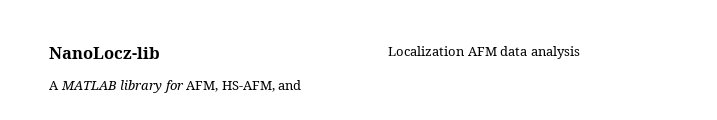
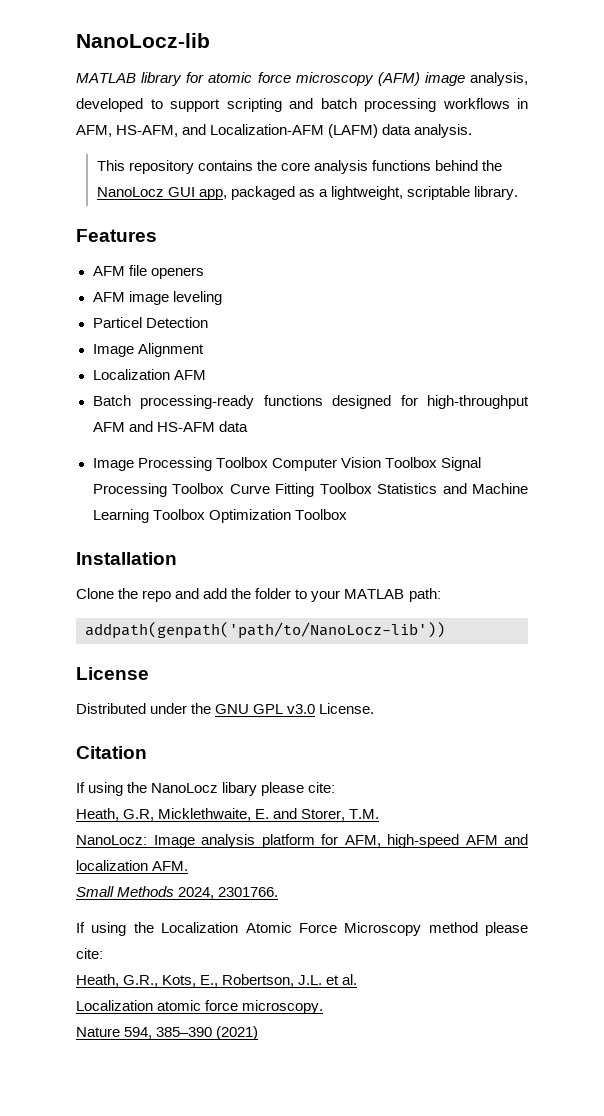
- A MATLAB library for AFM, HS-AFM, and Localization AFM data analysis
+ MATLAB library for atomic force microscopy (AFM) image analysis, developed to support scripting and batch processing workflows in AFM, HS-AFM, and Localization-AFM (LAFM) data analysis.
+ This repository contains the core analysis functions behind the NanoLocz GUI app, packaged as a lightweight, scriptable library.
+ Features
+ AFM file openers
+ AFM image leveling
+ Particel Detection
+ Image Alignment
+ Localization AFM
+ Batch processing-ready functions designed for high-throughput AFM and HS-AFM data
+ Image Processing Toolbox Computer Vision Toolbox Signal Processing Toolbox Curve Fitting Toolbox Statistics and Machine Learning Toolbox Optimization Toolbox
+ Installation
+ Clone the repo and add the folder to your MATLAB path:
+ addpath(genpath('path/to/NanoLocz-lib'))
+ License
+ Distributed under the GNU GPL v3.0 License.
+ Citation
+ If using the NanoLocz libary please cite:
+ Heath, G.R, Micklethwaite, E. and Storer, T.M.
+ NanoLocz: Image analysis platform for AFM, high-speed AFM and localization AFM.
+ Small Methods 2024, 2301766.
+ If using the Localization Atomic Force Microscopy method please cite:
+ Heath, G.R., Kots, E., Robertson, J.L. et al.
+ Localization atomic force microscopy.
+ Nature 594, 385–390 (2021)

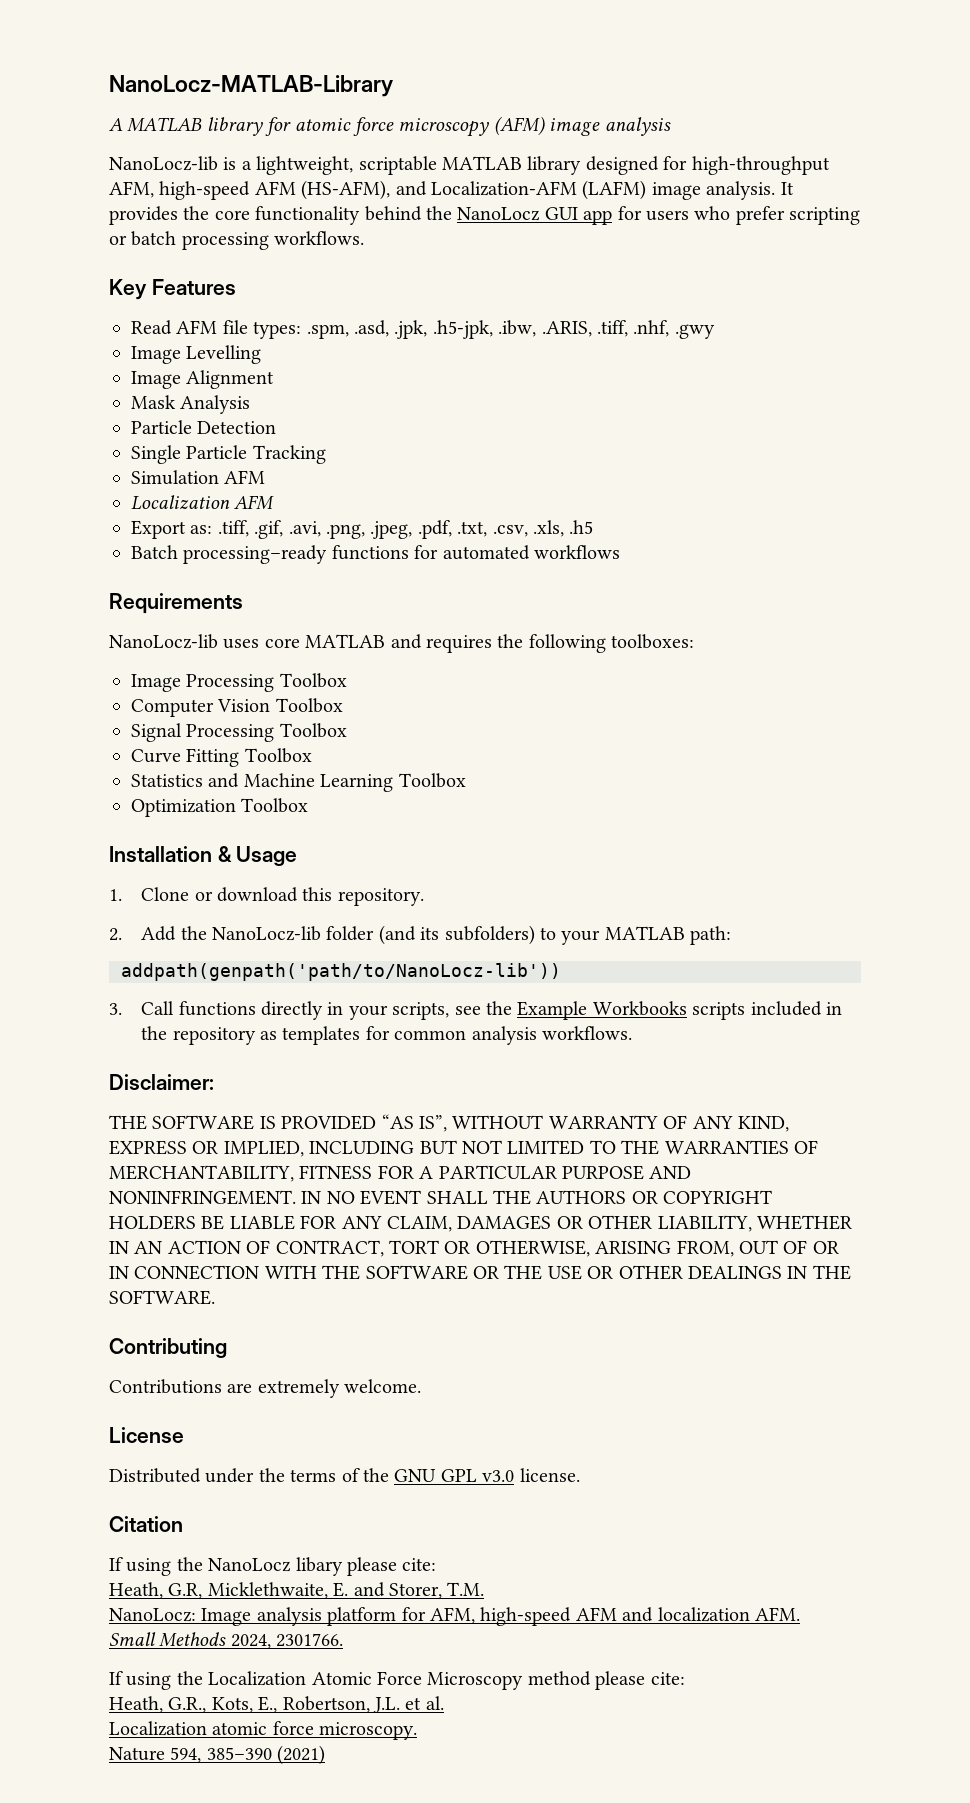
- NanoLocz-lib
- MATLAB library for atomic force microscopy (AFM) image analysis, developed to support scripting and batch processing workflows in AFM, HS-AFM, and Localization-AFM (LAFM) data analysis.
- This repository contains the core analysis functions behind the NanoLocz GUI app, packaged as a lightweight, scriptable library.
- Features
+ NanoLocz-MATLAB-Library
+ A MATLAB library for atomic force microscopy (AFM) image analysis
+ NanoLocz-lib is a lightweight, scriptable MATLAB library designed for high-throughput AFM, high-speed AFM (HS-AFM), and Localization-AFM (LAFM) image analysis. It provides the core functionality behind the NanoLocz GUI app for users who prefer scripting or batch processing workflows.
+ Key Features
- AFM file openers
- AFM image leveling
- Particel Detection
+ Read AFM file types: .spm, .asd, .jpk, .h5-jpk, .ibw, .ARIS, .tiff, .nhf, .gwy
+ Image Levelling
  Image Alignment
+ Mask Analysis
+ Particle Detection
+ Single Particle Tracking
+ Simulation AFM
  Localization AFM
- Batch processing-ready functions designed for high-throughput AFM and HS-AFM data
+ Export as: .tiff, .gif, .avi, .png, .jpeg, .pdf, .txt, .csv, .xls, .h5
+ Batch processing–ready functions for automated workflows
+ Requirements
+ NanoLocz-lib uses core MATLAB and requires the following toolboxes:
- Image Processing Toolbox Computer Vision Toolbox Signal Processing Toolbox Curve Fitting Toolbox Statistics and Machine Learning Toolbox Optimization Toolbox
+ Image Processing Toolbox
+ Computer Vision Toolbox
+ Signal Processing Toolbox
+ Curve Fitting Toolbox
+ Statistics and Machine Learning Toolbox
+ Optimization Toolbox
- Installation
- Clone the repo and add the folder to your MATLAB path:
+ Installation & Usage
+ 1. Clone or download this repository.
+ 2. Add the NanoLocz-lib folder (and its subfolders) to your MATLAB path:
+ 3. Call functions directly in your scripts, see the Example Workbooks scripts included in the repository as templates for common analysis workflows.
+ Disclaimer:
+ THE SOFTWARE IS PROVIDED “AS IS”, WITHOUT WARRANTY OF ANY KIND, EXPRESS OR IMPLIED, INCLUDING BUT NOT LIMITED TO THE WARRANTIES OF MERCHANTABILITY, FITNESS FOR A PARTICULAR PURPOSE AND NONINFRINGEMENT. IN NO EVENT SHALL THE AUTHORS OR COPYRIGHT HOLDERS BE LIABLE FOR ANY CLAIM, DAMAGES OR OTHER LIABILITY, WHETHER IN AN ACTION OF CONTRACT, TORT OR OTHERWISE, ARISING FROM, OUT OF OR IN CONNECTION WITH THE SOFTWARE OR THE USE OR OTHER DEALINGS IN THE SOFTWARE.
+ Contributing
+ Contributions are extremely welcome.
- Distributed under the GNU GPL v3.0 License.
+ Distributed under the terms of the GNU GPL v3.0 license.

